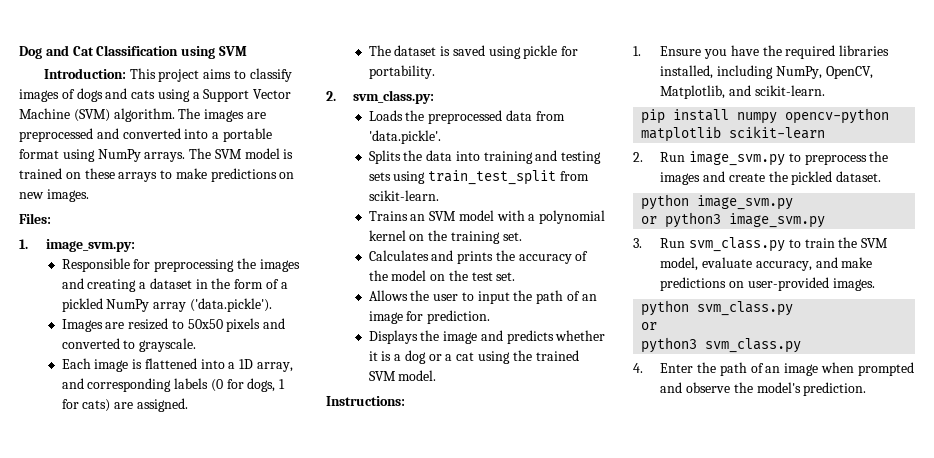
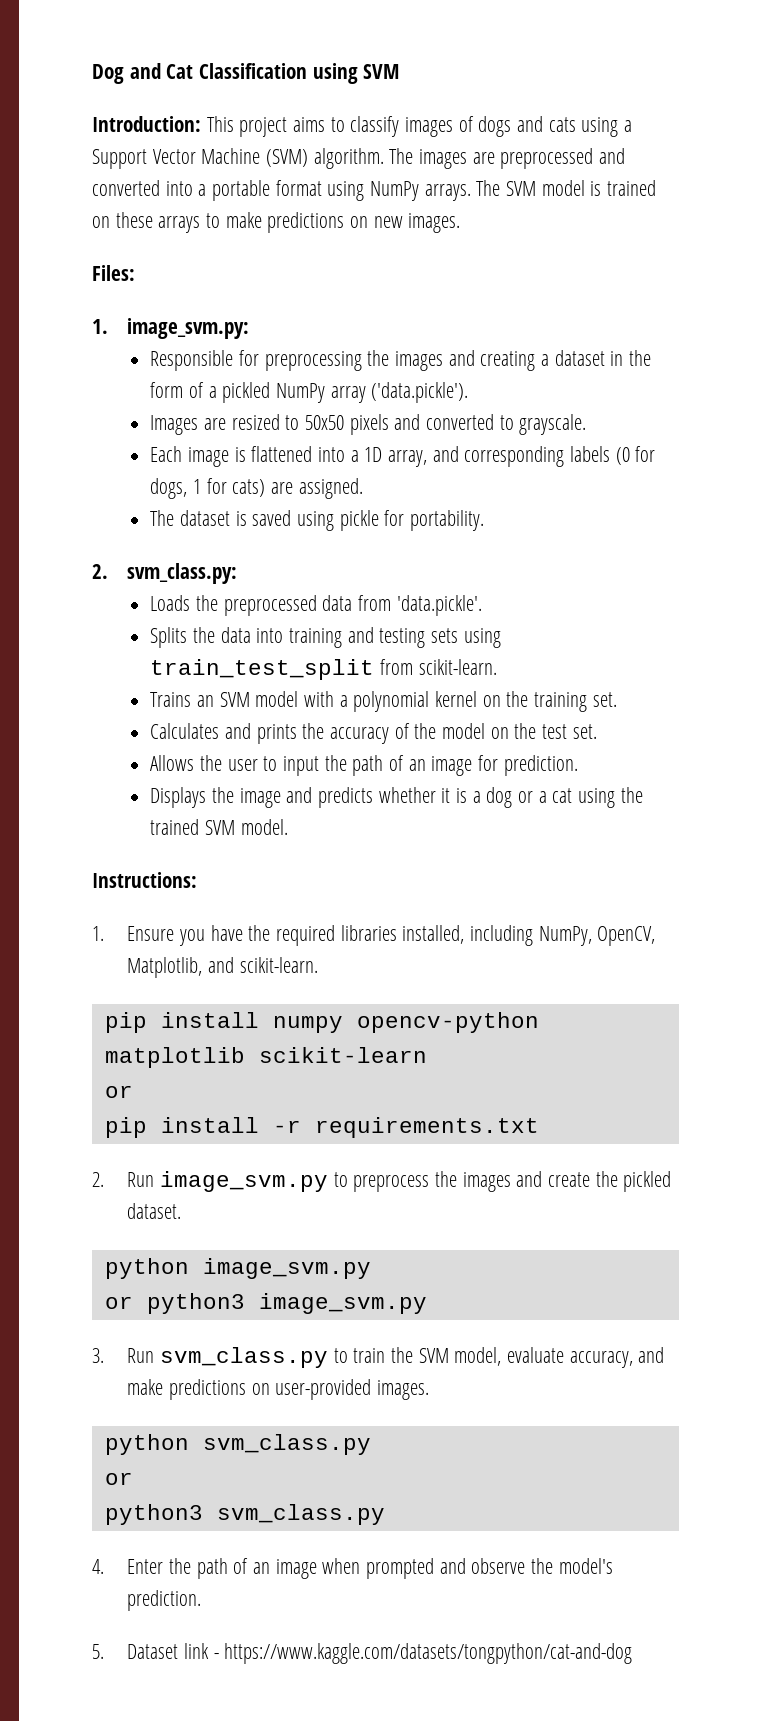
  pip install numpy opencv-python matplotlib scikit-learn
+ or
+ pip install -r requirements.txt
+ 5. Dataset link - https://www.kaggle.com/datasets/tongpython/cat-and-dog

